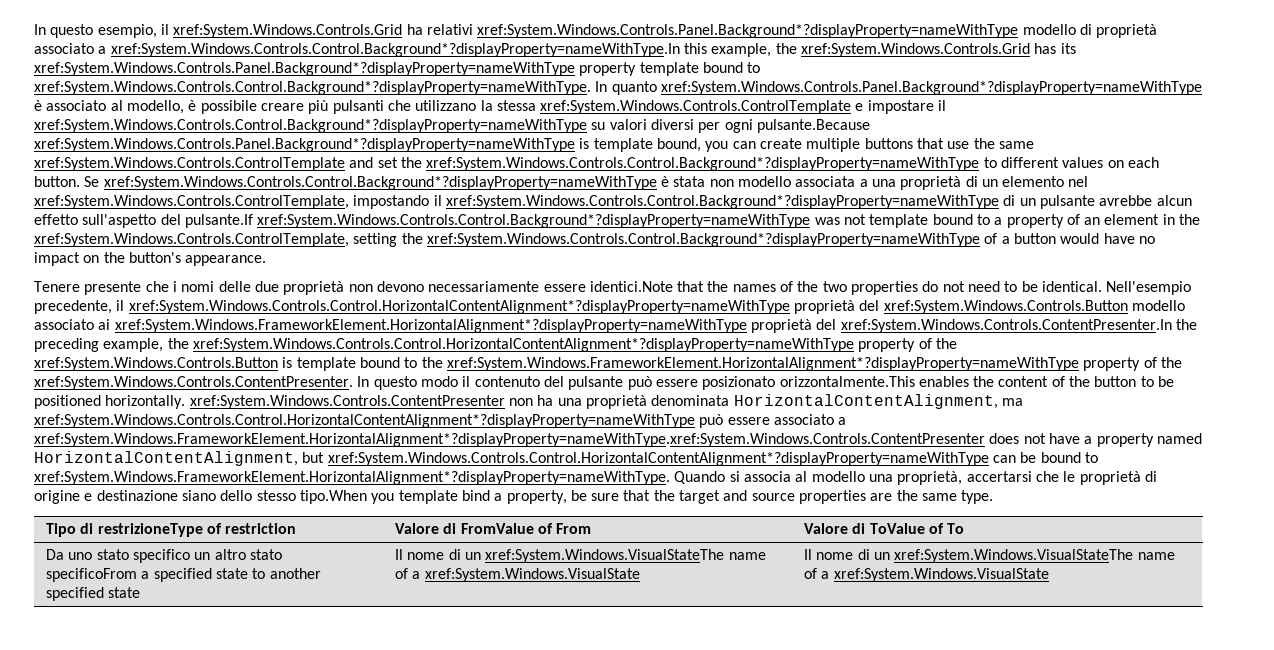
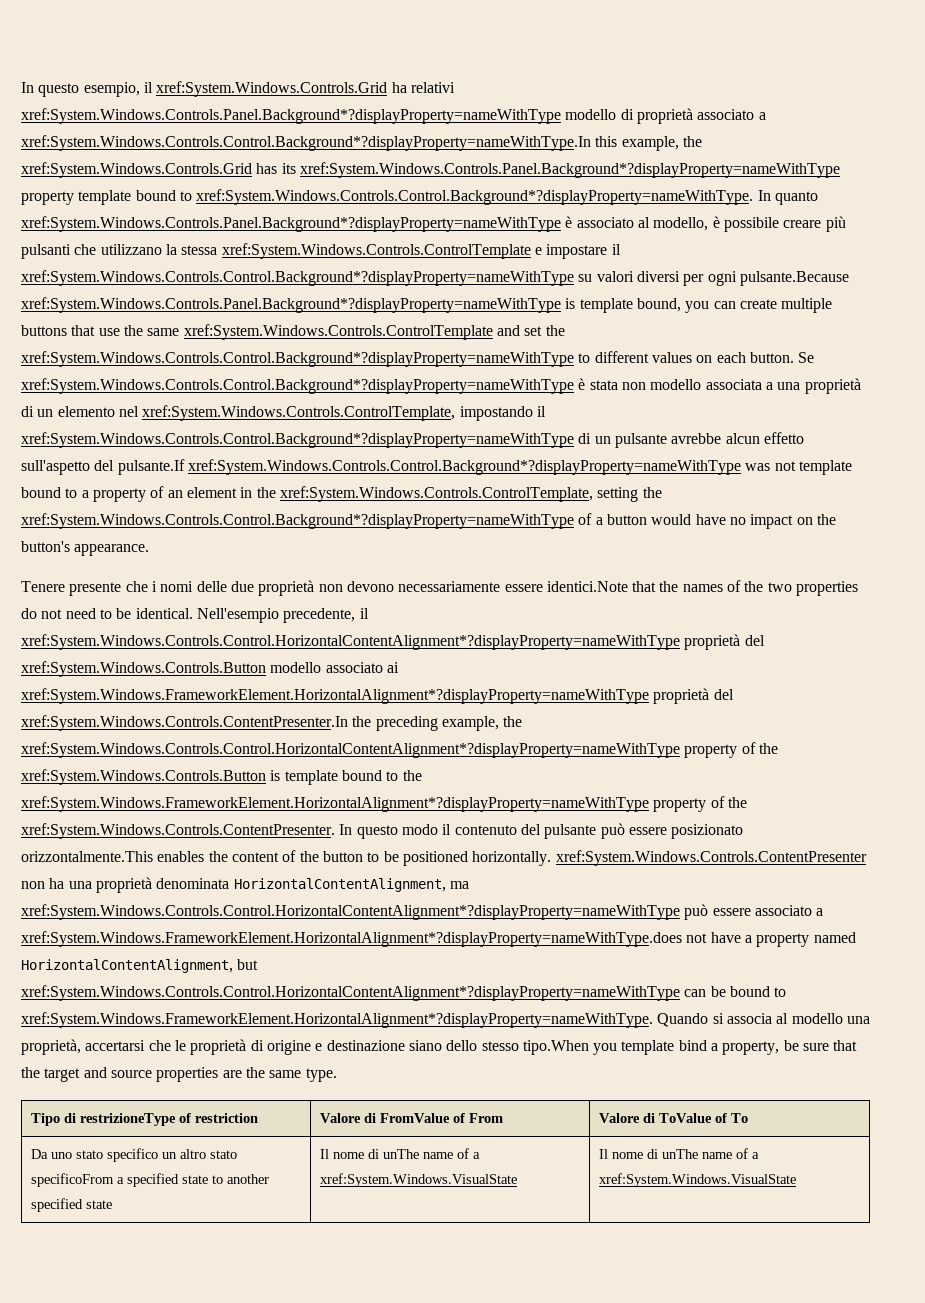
- Nell'esempio precedente, il xref:System.Windows.Controls.Control.HorizontalContentAlignment*?displayProperty=nameWithType proprietà del xref:System.Windows.Controls.Button modello associato ai xref:System.Windows.FrameworkElement.HorizontalAlignment*?displayProperty=nameWithType proprietà del xref:System.Windows.Controls.ContentPresenter.In the preceding example, the xref:System.Windows.Controls.Control.HorizontalContentAlignment*?displayProperty=nameWithType property of the xref:System.Windows.Controls.Button is template bound to the xref:System.Windows.FrameworkElement.HorizontalAlignment*?displayProperty=nameWithType property of the xref:System.Windows.Controls.ContentPresenter. In questo modo il contenuto del pulsante può essere posizionato orizzontalmente.This enables the content of the button to be positioned horizontally. xref:System.Windows.Controls.ContentPresenter non ha una proprietà denominata HorizontalContentAlignment, ma xref:System.Windows.Controls.Control.HorizontalContentAlignment*?displayProperty=nameWithType può essere associato a xref:System.Windows.FrameworkElement.HorizontalAlignment*?displayProperty=nameWithType.xref:System.Windows.Controls.ContentPresenter does not have a property named HorizontalContentAlignment, but xref:System.Windows.Controls.Control.HorizontalContentAlignment*?displayProperty=nameWithType can be bound to xref:System.Windows.FrameworkElement.HorizontalAlignment*?displayProperty=nameWithType. Quando si associa al modello una proprietà, accertarsi che le proprietà di origine e destinazione siano dello stesso tipo.When you template bind a property, be sure that the target and source properties are the same type.
+ Nell'esempio precedente, il xref:System.Windows.Controls.Control.HorizontalContentAlignment*?displayProperty=nameWithType proprietà del xref:System.Windows.Controls.Button modello associato ai xref:System.Windows.FrameworkElement.HorizontalAlignment*?displayProperty=nameWithType proprietà del xref:System.Windows.Controls.ContentPresenter.In the preceding example, the xref:System.Windows.Controls.Control.HorizontalContentAlignment*?displayProperty=nameWithType property of the xref:System.Windows.Controls.Button is template bound to the xref:System.Windows.FrameworkElement.HorizontalAlignment*?displayProperty=nameWithType property of the xref:System.Windows.Controls.ContentPresenter. In questo modo il contenuto del pulsante può essere posizionato orizzontalmente.This enables the content of the button to be positioned horizontally. xref:System.Windows.Controls.ContentPresenter non ha una proprietà denominata HorizontalContentAlignment, ma xref:System.Windows.Controls.Control.HorizontalContentAlignment*?displayProperty=nameWithType può essere associato a xref:System.Windows.FrameworkElement.HorizontalAlignment*?displayProperty=nameWithType.does not have a property named HorizontalContentAlignment, but xref:System.Windows.Controls.Control.HorizontalContentAlignment*?displayProperty=nameWithType can be bound to xref:System.Windows.FrameworkElement.HorizontalAlignment*?displayProperty=nameWithType. Quando si associa al modello una proprietà, accertarsi che le proprietà di origine e destinazione siano dello stesso tipo.When you template bind a property, be sure that the target and source properties are the same type.
- Da uno stato specifico un altro stato specificoFrom a specified state to another specified state | Il nome di un xref:System.Windows.VisualStateThe name of a xref:System.Windows.VisualState | Il nome di un xref:System.Windows.VisualStateThe name of a xref:System.Windows.VisualState
+ Da uno stato specifico un altro stato specificoFrom a specified state to another specified state | Il nome di unThe name of a xref:System.Windows.VisualState | Il nome di unThe name of a xref:System.Windows.VisualState

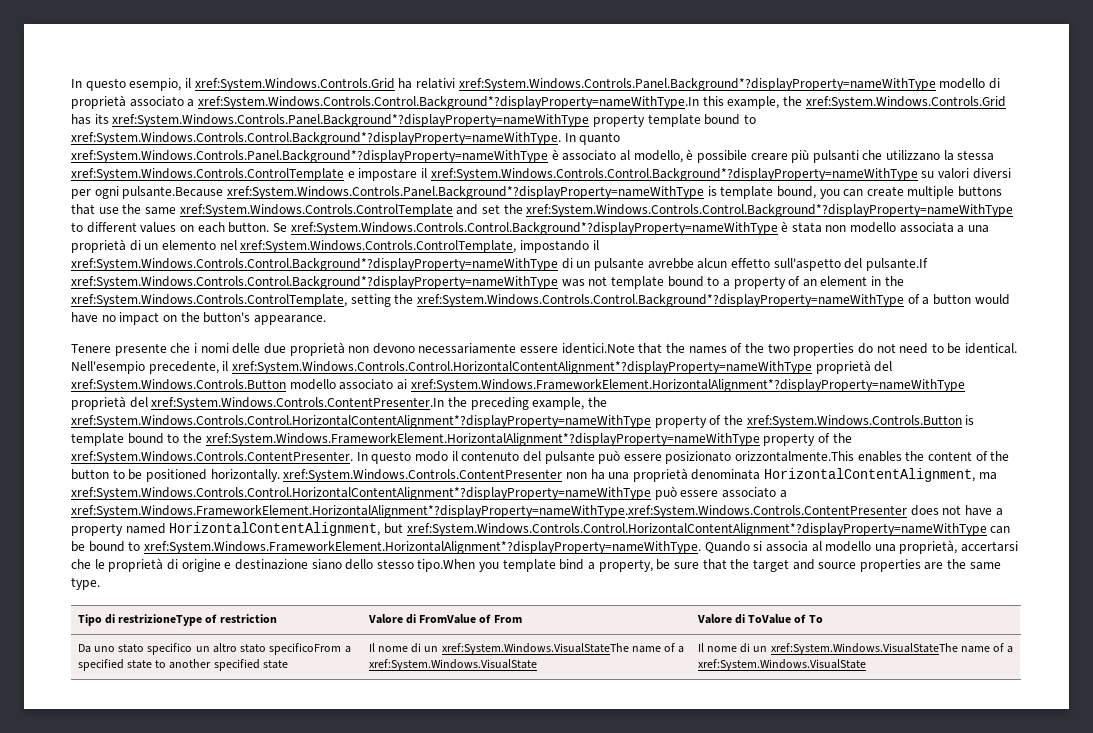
- Nell'esempio precedente, il xref:System.Windows.Controls.Control.HorizontalContentAlignment*?displayProperty=nameWithType proprietà del xref:System.Windows.Controls.Button modello associato ai xref:System.Windows.FrameworkElement.HorizontalAlignment*?displayProperty=nameWithType proprietà del xref:System.Windows.Controls.ContentPresenter.In the preceding example, the xref:System.Windows.Controls.Control.HorizontalContentAlignment*?displayProperty=nameWithType property of the xref:System.Windows.Controls.Button is template bound to the xref:System.Windows.FrameworkElement.HorizontalAlignment*?displayProperty=nameWithType property of the xref:System.Windows.Controls.ContentPresenter. In questo modo il contenuto del pulsante può essere posizionato orizzontalmente.This enables the content of the button to be positioned horizontally. xref:System.Windows.Controls.ContentPresenter non ha una proprietà denominata HorizontalContentAlignment, ma xref:System.Windows.Controls.Control.HorizontalContentAlignment*?displayProperty=nameWithType può essere associato a xref:System.Windows.FrameworkElement.HorizontalAlignment*?displayProperty=nameWithType.does not have a property named HorizontalContentAlignment, but xref:System.Windows.Controls.Control.HorizontalContentAlignment*?displayProperty=nameWithType can be bound to xref:System.Windows.FrameworkElement.HorizontalAlignment*?displayProperty=nameWithType. Quando si associa al modello una proprietà, accertarsi che le proprietà di origine e destinazione siano dello stesso tipo.When you template bind a property, be sure that the target and source properties are the same type.
+ Nell'esempio precedente, il xref:System.Windows.Controls.Control.HorizontalContentAlignment*?displayProperty=nameWithType proprietà del xref:System.Windows.Controls.Button modello associato ai xref:System.Windows.FrameworkElement.HorizontalAlignment*?displayProperty=nameWithType proprietà del xref:System.Windows.Controls.ContentPresenter.In the preceding example, the xref:System.Windows.Controls.Control.HorizontalContentAlignment*?displayProperty=nameWithType property of the xref:System.Windows.Controls.Button is template bound to the xref:System.Windows.FrameworkElement.HorizontalAlignment*?displayProperty=nameWithType property of the xref:System.Windows.Controls.ContentPresenter. In questo modo il contenuto del pulsante può essere posizionato orizzontalmente.This enables the content of the button to be positioned horizontally. xref:System.Windows.Controls.ContentPresenter non ha una proprietà denominata HorizontalContentAlignment, ma xref:System.Windows.Controls.Control.HorizontalContentAlignment*?displayProperty=nameWithType può essere associato a xref:System.Windows.FrameworkElement.HorizontalAlignment*?displayProperty=nameWithType.xref:System.Windows.Controls.ContentPresenter does not have a property named HorizontalContentAlignment, but xref:System.Windows.Controls.Control.HorizontalContentAlignment*?displayProperty=nameWithType can be bound to xref:System.Windows.FrameworkElement.HorizontalAlignment*?displayProperty=nameWithType. Quando si associa al modello una proprietà, accertarsi che le proprietà di origine e destinazione siano dello stesso tipo.When you template bind a property, be sure that the target and source properties are the same type.
- Da uno stato specifico un altro stato specificoFrom a specified state to another specified state | Il nome di unThe name of a xref:System.Windows.VisualState | Il nome di unThe name of a xref:System.Windows.VisualState
+ Da uno stato specifico un altro stato specificoFrom a specified state to another specified state | Il nome di un xref:System.Windows.VisualStateThe name of a xref:System.Windows.VisualState | Il nome di un xref:System.Windows.VisualStateThe name of a xref:System.Windows.VisualState

